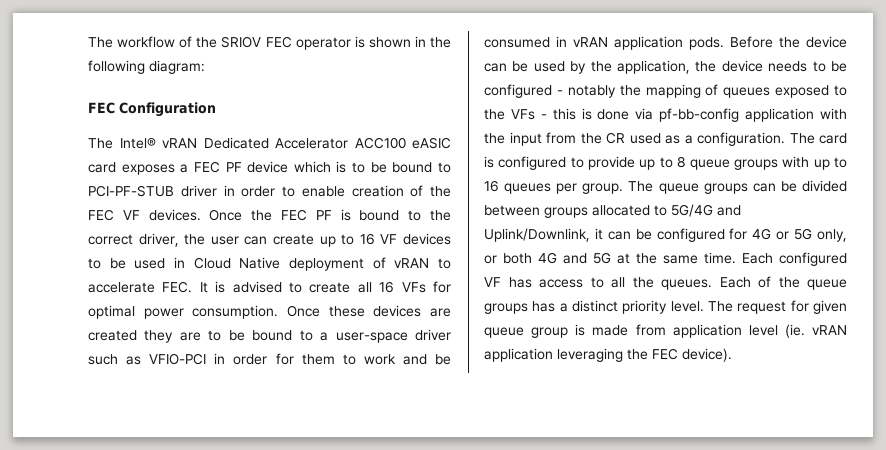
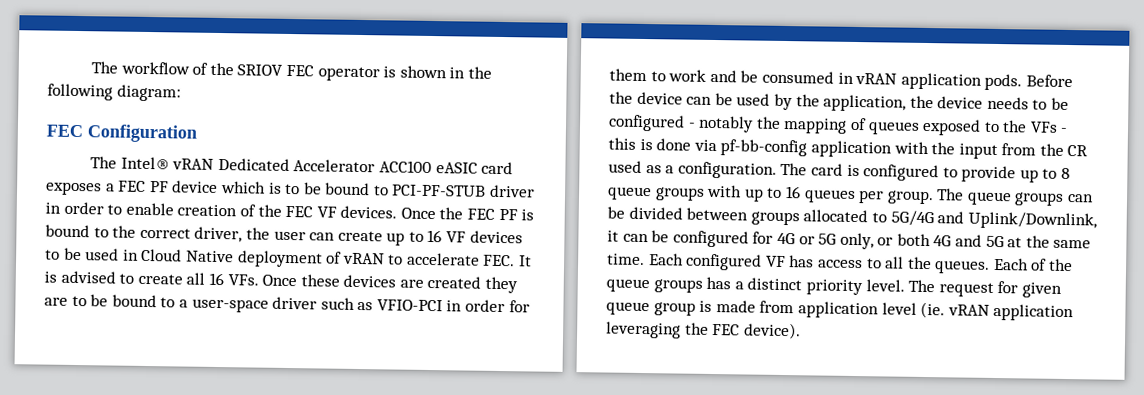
- Once the FEC PF is bound to the correct driver, the user can create up to 16 VF devices to be used in Cloud Native deployment of vRAN to accelerate FEC. It is advised to create all 16 VFs for optimal power consumption. Once these devices are created they are to be bound to a user-space driver such as VFIO-PCI in order for them to work and be consumed in vRAN application pods.
+ Once the FEC PF is bound to the correct driver, the user can create up to 16 VF devices to be used in Cloud Native deployment of vRAN to accelerate FEC. It is advised to create all 16 VFs. Once these devices are created they are to be bound to a user-space driver such as VFIO-PCI in order for them to work and be consumed in vRAN application pods.

